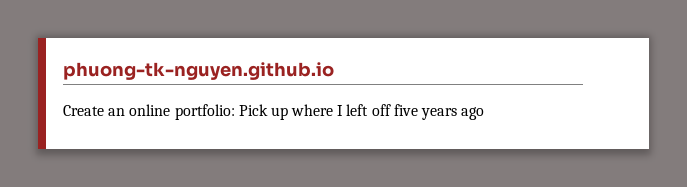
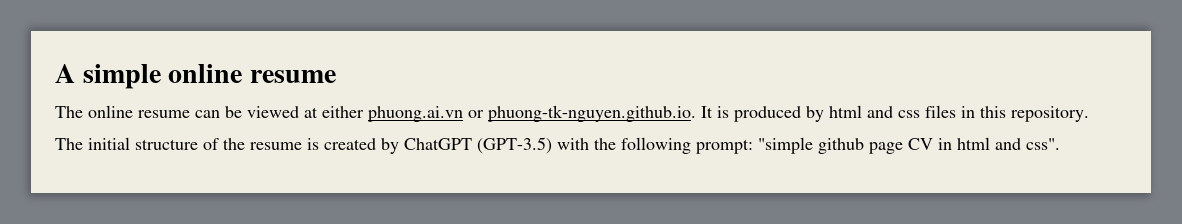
- phuong-tk-nguyen.github.io
- Create an online portfolio: Pick up where I left off five years ago
+ A simple online resume
+ The online resume can be viewed at either phuong.ai.vn or phuong-tk-nguyen.github.io. It is produced by html and css files in this repository.
+ The initial structure of the resume is created by ChatGPT (GPT-3.5) with the following prompt: "simple github page CV in html and css".

